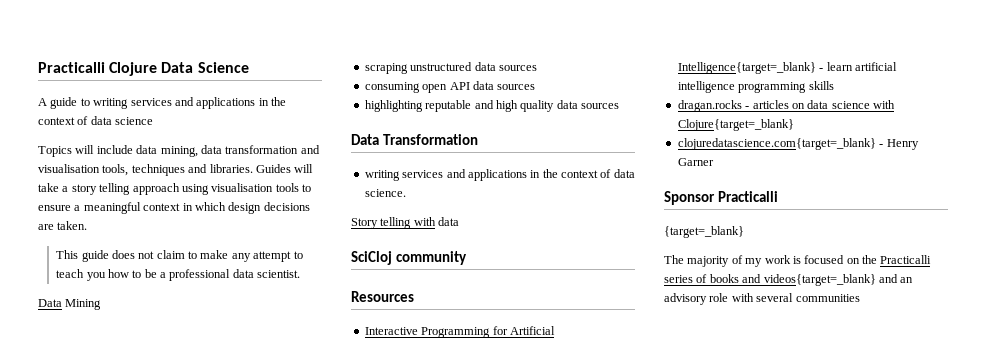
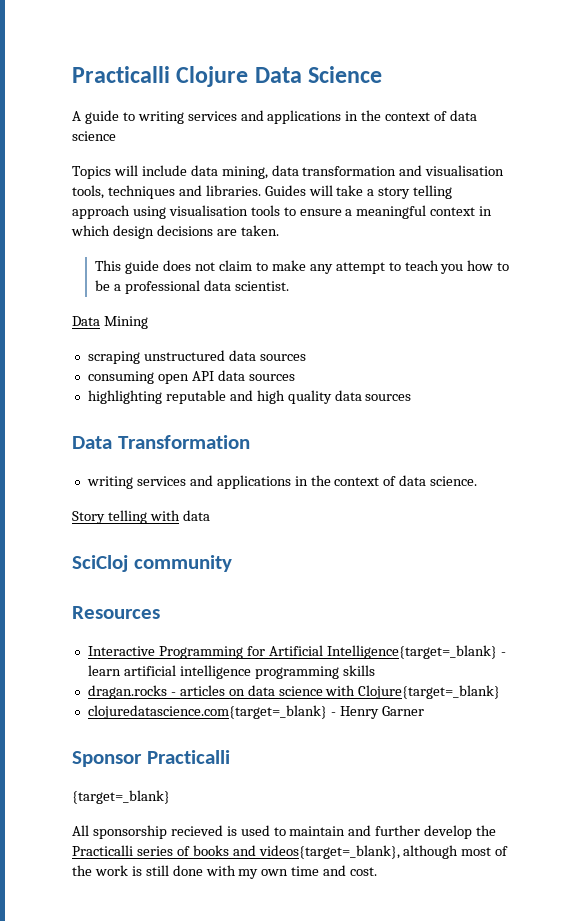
- The majority of my work is focused on the Practicalli series of books and videos{target=_blank} and an advisory role with several communities
+ All sponsorship recieved is used to maintain and further develop the Practicalli series of books and videos{target=_blank}, although most of the work is still done with my own time and cost.

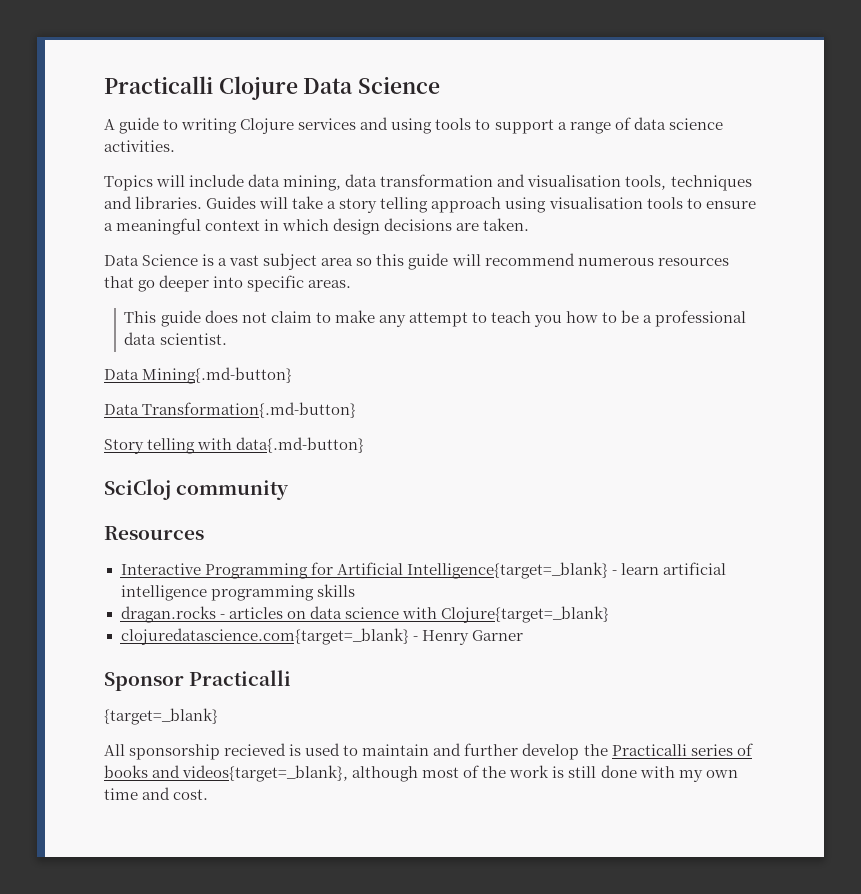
- A guide to writing services and applications in the context of data science
+ A guide to writing Clojure services and using tools to support a range of data science activities.
+ Data Science is a vast subject area so this guide will recommend numerous resources that go deeper into specific areas.
- Data Mining
- scraping unstructured data sources
- consuming open API data sources
- highlighting reputable and high quality data sources
- Data Transformation
- writing services and applications in the context of data science.
+ Data Mining{.md-button}
+ Data Transformation{.md-button}
- Story telling with data
+ Story telling with data{.md-button}

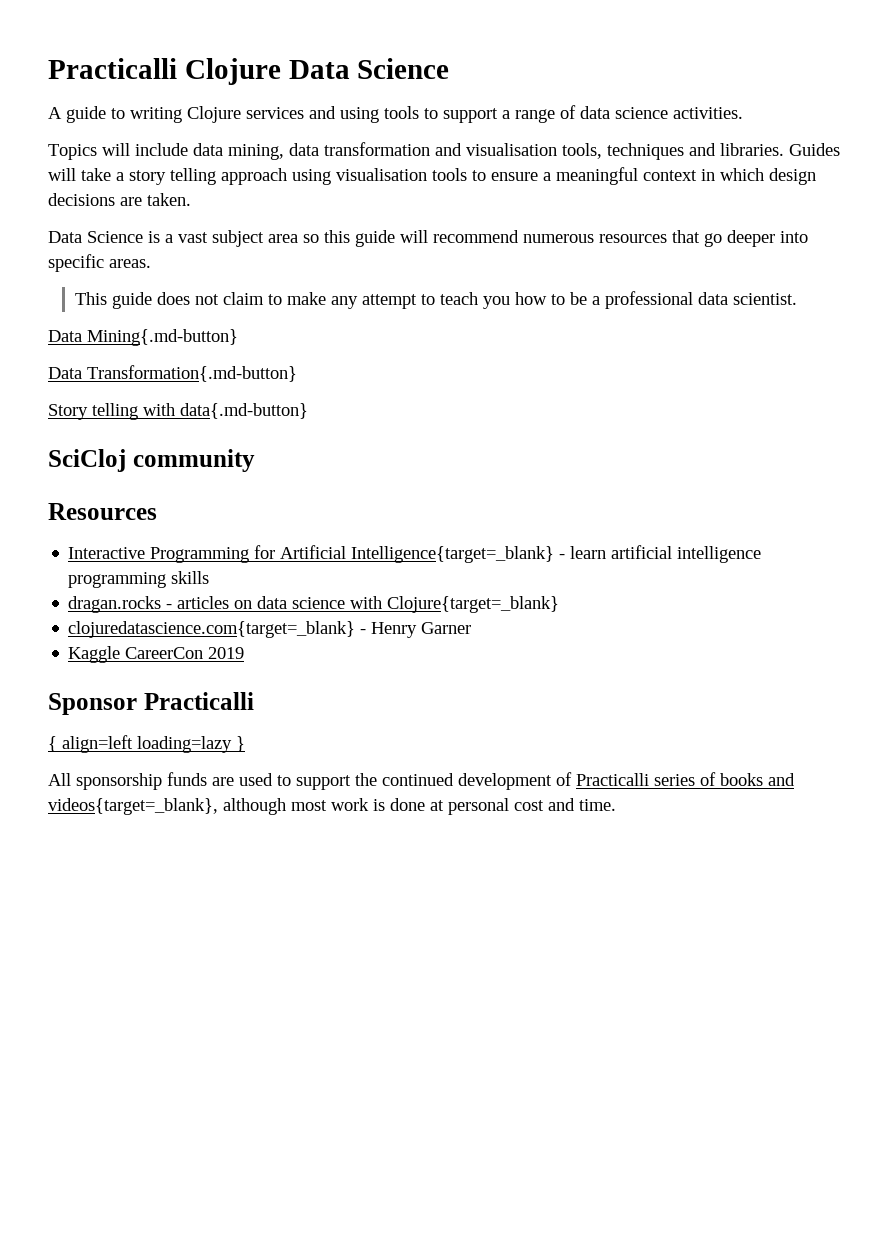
+ Kaggle CareerCon 2019
- {target=_blank}
- All sponsorship recieved is used to maintain and further develop the Practicalli series of books and videos{target=_blank}, although most of the work is still done with my own time and cost.
+ { align=left loading=lazy }
+ All sponsorship funds are used to support the continued development of Practicalli series of books and videos{target=_blank}, although most work is done at personal cost and time.

